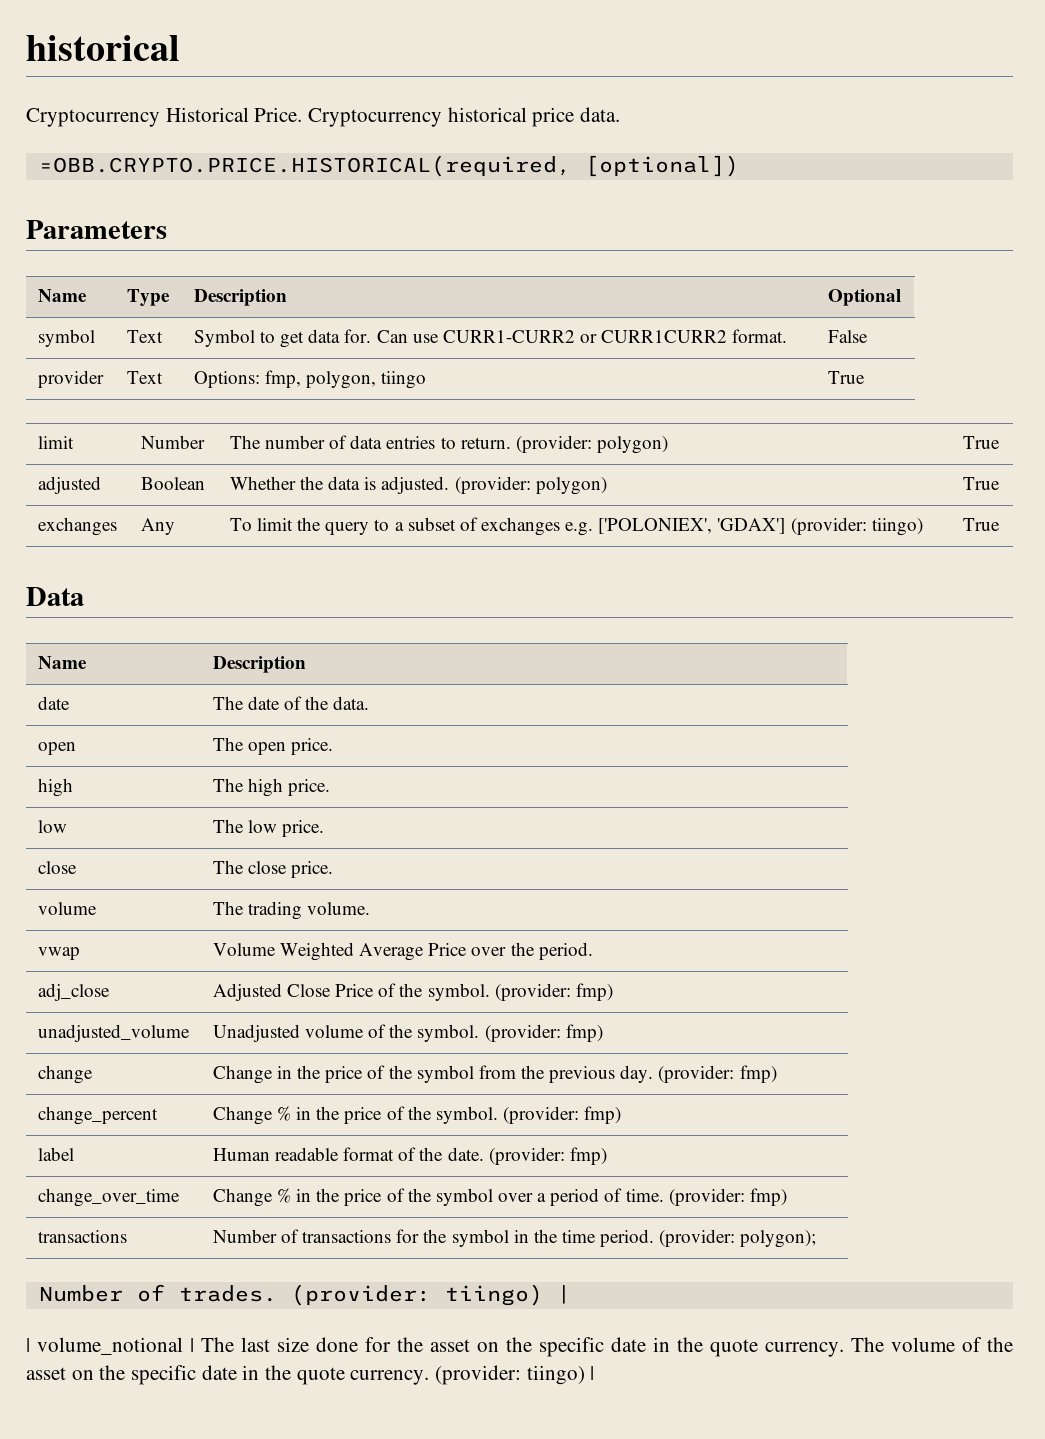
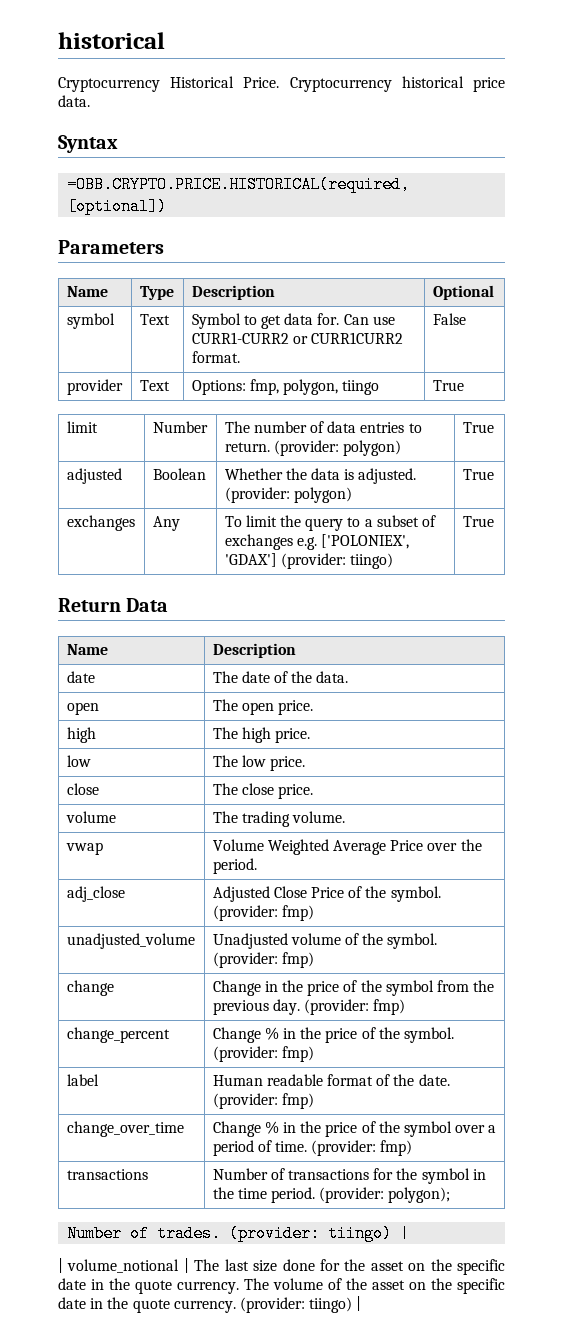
+ Syntax
- Data
+ Return Data

